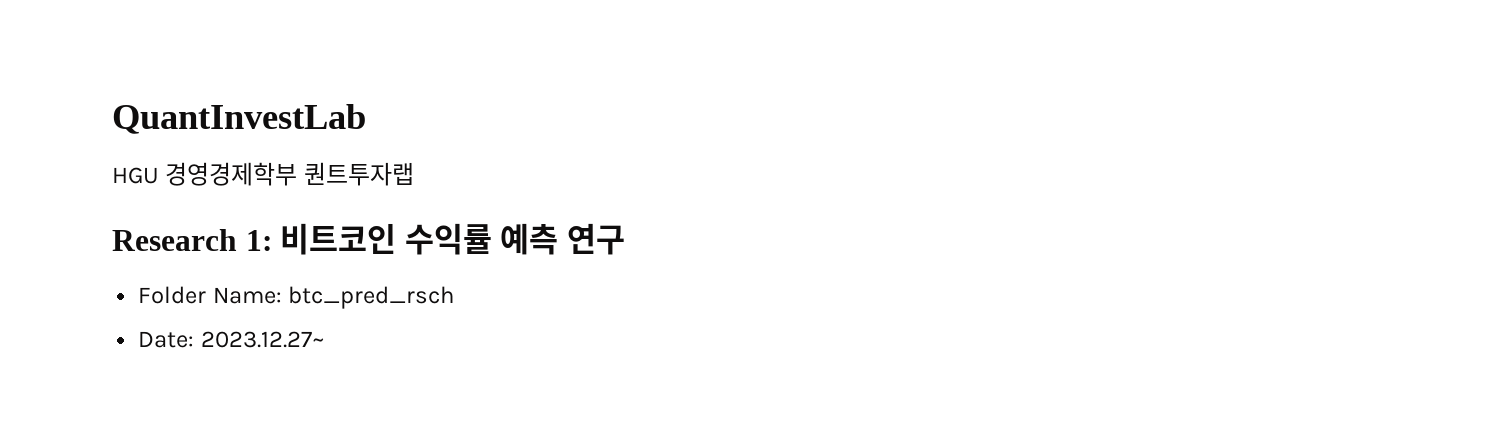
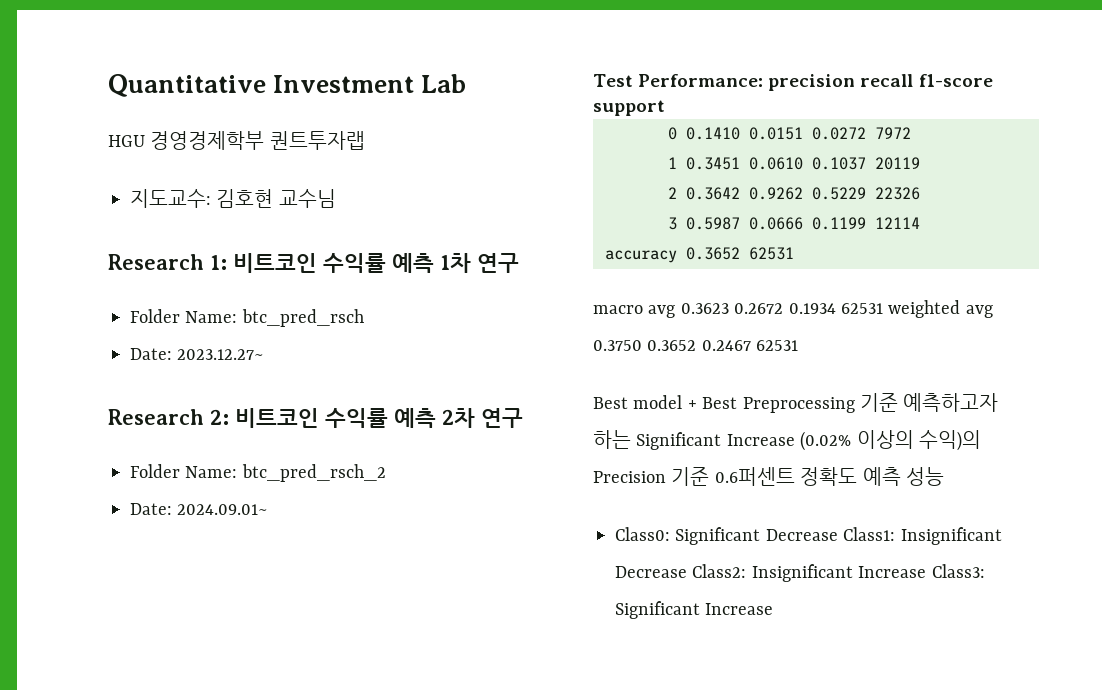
- QuantInvestLab
+ Quantitative Investment Lab
+ 지도교수: 김호현 교수님
- Research 1: 비트코인 수익률 예측 연구
+ Research 1: 비트코인 수익률 예측 1차 연구
+ Research 2: 비트코인 수익률 예측 2차 연구
+ Folder Name: btc_pred_rsch_2
+ Date: 2024.09.01~
+ Test Performance: precision recall f1-score support
+ 0 0.1410 0.0151 0.0272 7972
+ 1 0.3451 0.0610 0.1037 20119
+ 2 0.3642 0.9262 0.5229 22326
+ 3 0.5987 0.0666 0.1199 12114
+ accuracy 0.3652 62531
+ macro avg 0.3623 0.2672 0.1934 62531 weighted avg 0.3750 0.3652 0.2467 62531
+ Best model + Best Preprocessing 기준 예측하고자 하는 Significant Increase (0.02% 이상의 수익)의 Precision 기준 0.6퍼센트 정확도 예측 성능
+ Class0: Significant Decrease Class1: Insignificant Decrease Class2: Insignificant Increase Class3: Significant Increase

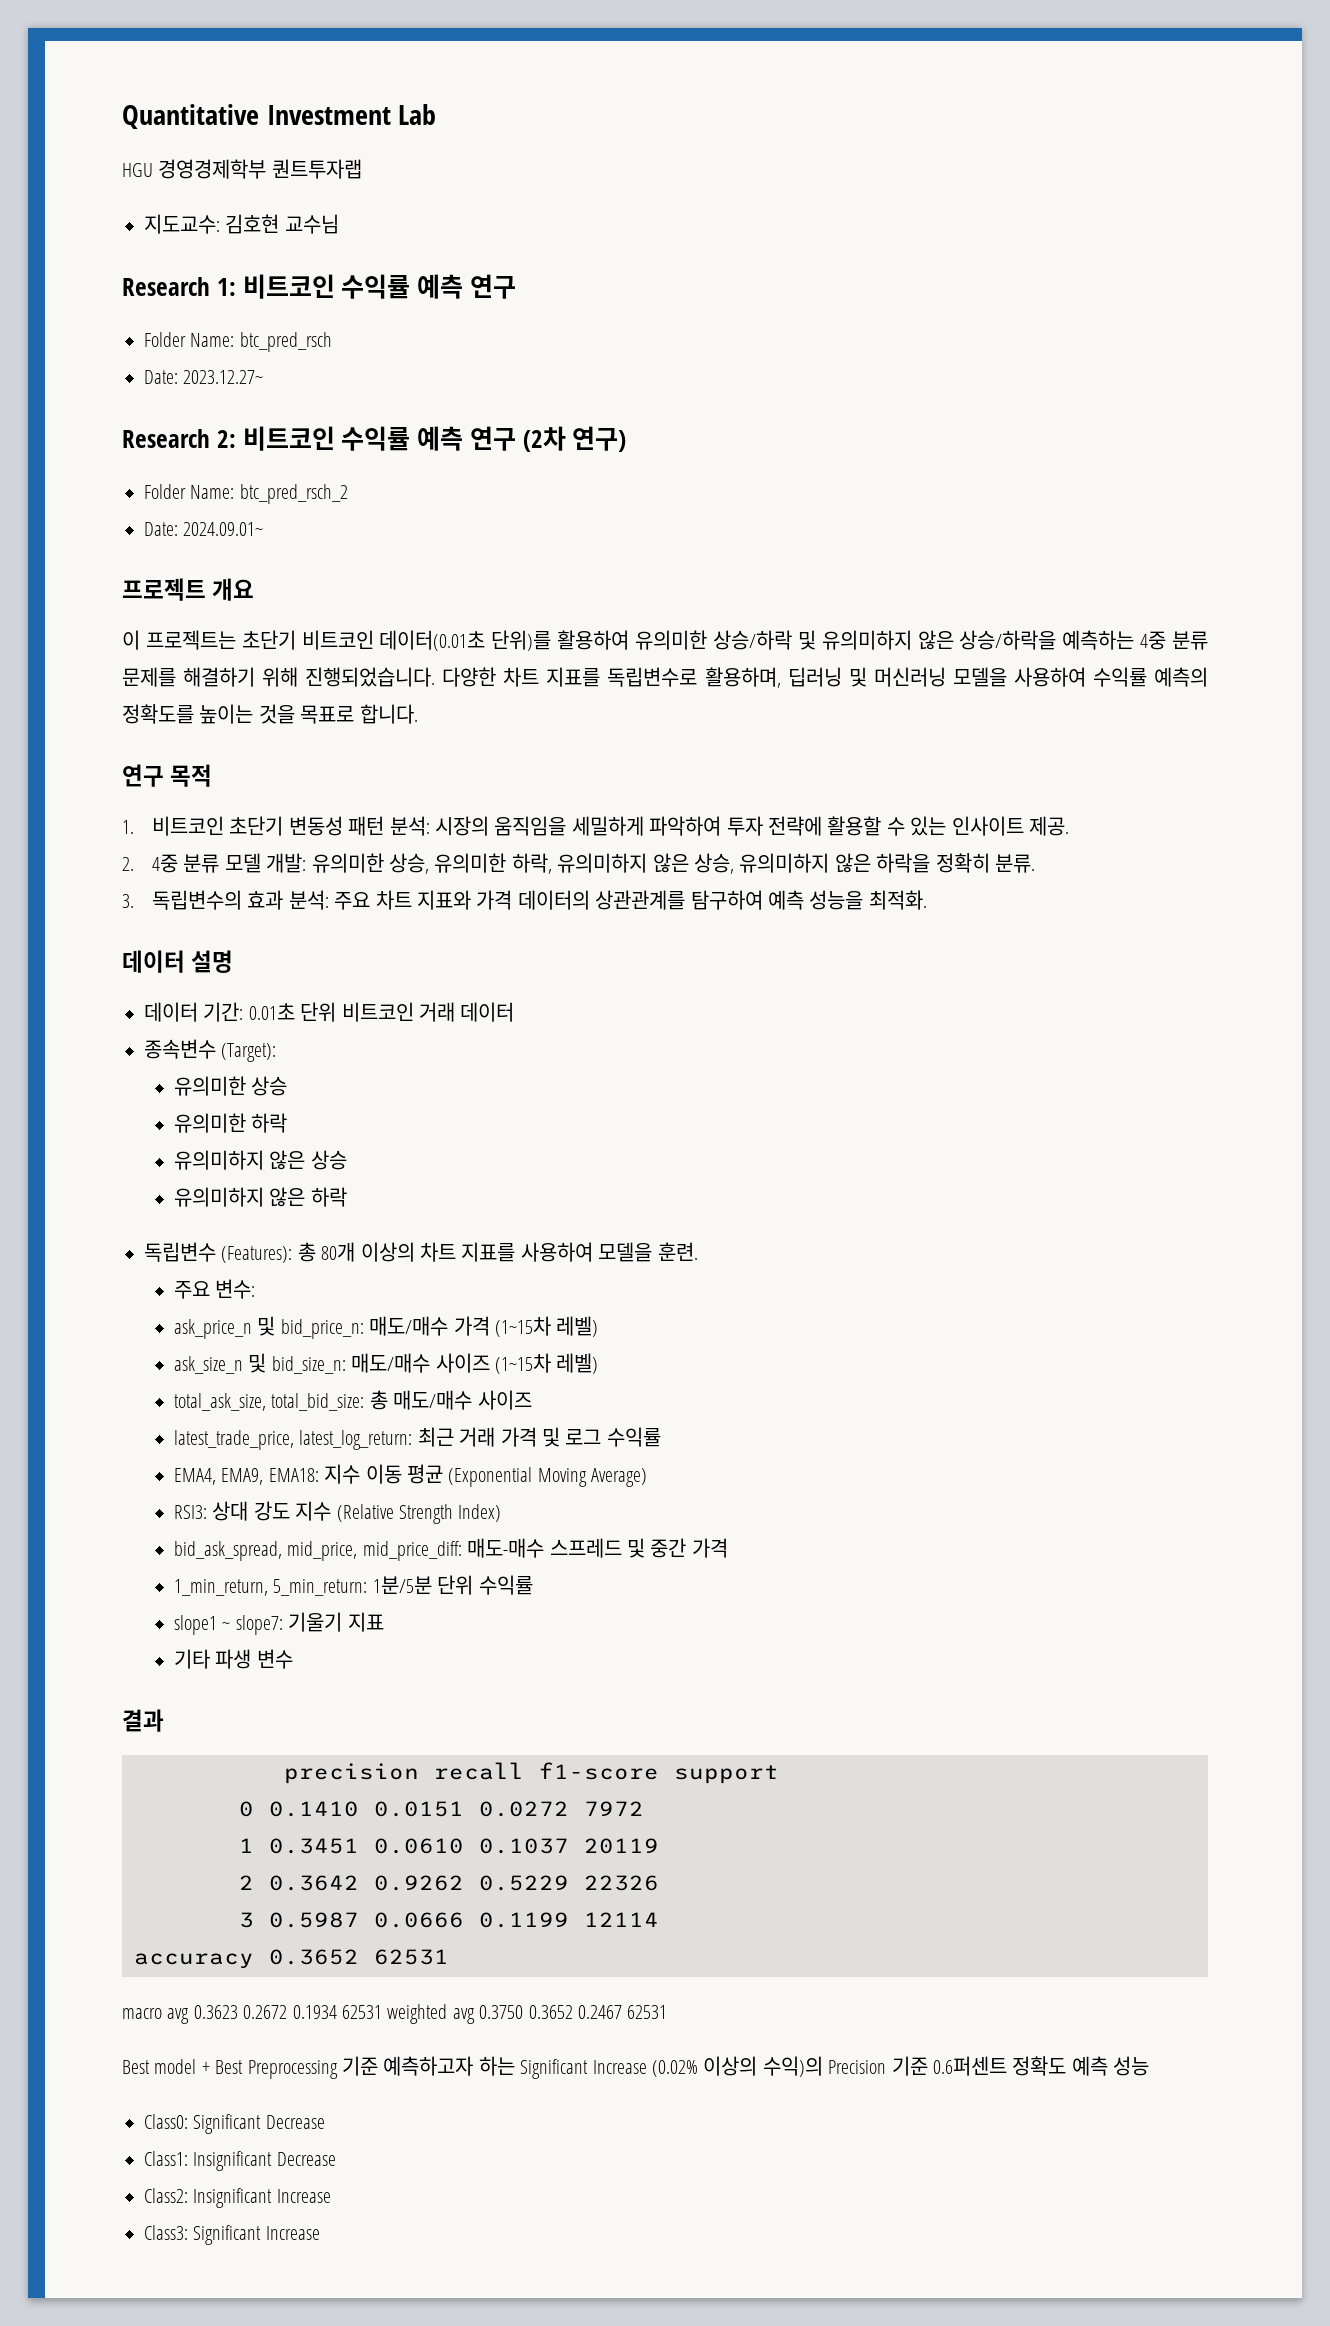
- Research 1: 비트코인 수익률 예측 1차 연구
+ Research 1: 비트코인 수익률 예측 연구
- Research 2: 비트코인 수익률 예측 2차 연구
+ Research 2: 비트코인 수익률 예측 연구 (2차 연구)
- Test Performance: precision recall f1-score support
+ 프로젝트 개요
+ 이 프로젝트는 초단기 비트코인 데이터(0.01초 단위)를 활용하여 유의미한 상승/하락 및 유의미하지 않은 상승/하락을 예측하는 4중 분류 문제를 해결하기 위해 진행되었습니다. 다양한 차트 지표를 독립변수로 활용하며, 딥러닝 및 머신러닝 모델을 사용하여 수익률 예측의 정확도를 높이는 것을 목표로 합니다.
+ 연구 목적
+ 1. 비트코인 초단기 변동성 패턴 분석: 시장의 움직임을 세밀하게 파악하여 투자 전략에 활용할 수 있는 인사이트 제공.
+ 2. 4중 분류 모델 개발: 유의미한 상승, 유의미한 하락, 유의미하지 않은 상승, 유의미하지 않은 하락을 정확히 분류.
+ 3. 독립변수의 효과 분석: 주요 차트 지표와 가격 데이터의 상관관계를 탐구하여 예측 성능을 최적화.
+ 데이터 설명
+ 데이터 기간: 0.01초 단위 비트코인 거래 데이터
+ 종속변수 (Target):
+ 유의미한 상승
+ 유의미한 하락
+ 유의미하지 않은 상승
+ 유의미하지 않은 하락
+ 독립변수 (Features): 총 80개 이상의 차트 지표를 사용하여 모델을 훈련.
+ 주요 변수:
+ ask_price_n 및 bid_price_n: 매도/매수 가격 (1~15차 레벨)
+ ask_size_n 및 bid_size_n: 매도/매수 사이즈 (1~15차 레벨)
+ total_ask_size, total_bid_size: 총 매도/매수 사이즈
+ latest_trade_price, latest_log_return: 최근 거래 가격 및 로그 수익률
+ EMA4, EMA9, EMA18: 지수 이동 평균 (Exponential Moving Average)
+ RSI3: 상대 강도 지수 (Relative Strength Index)
+ bid_ask_spread, mid_price, mid_price_diff: 매도-매수 스프레드 및 중간 가격
+ 1_min_return, 5_min_return: 1분/5분 단위 수익률
+ slope1 ~ slope7: 기울기 지표
+ 기타 파생 변수
+ 결과
+ precision recall f1-score support
- Class0: Significant Decrease Class1: Insignificant Decrease Class2: Insignificant Increase Class3: Significant Increase
+ Class0: Significant Decrease
+ Class1: Insignificant Decrease
+ Class2: Insignificant Increase
+ Class3: Significant Increase

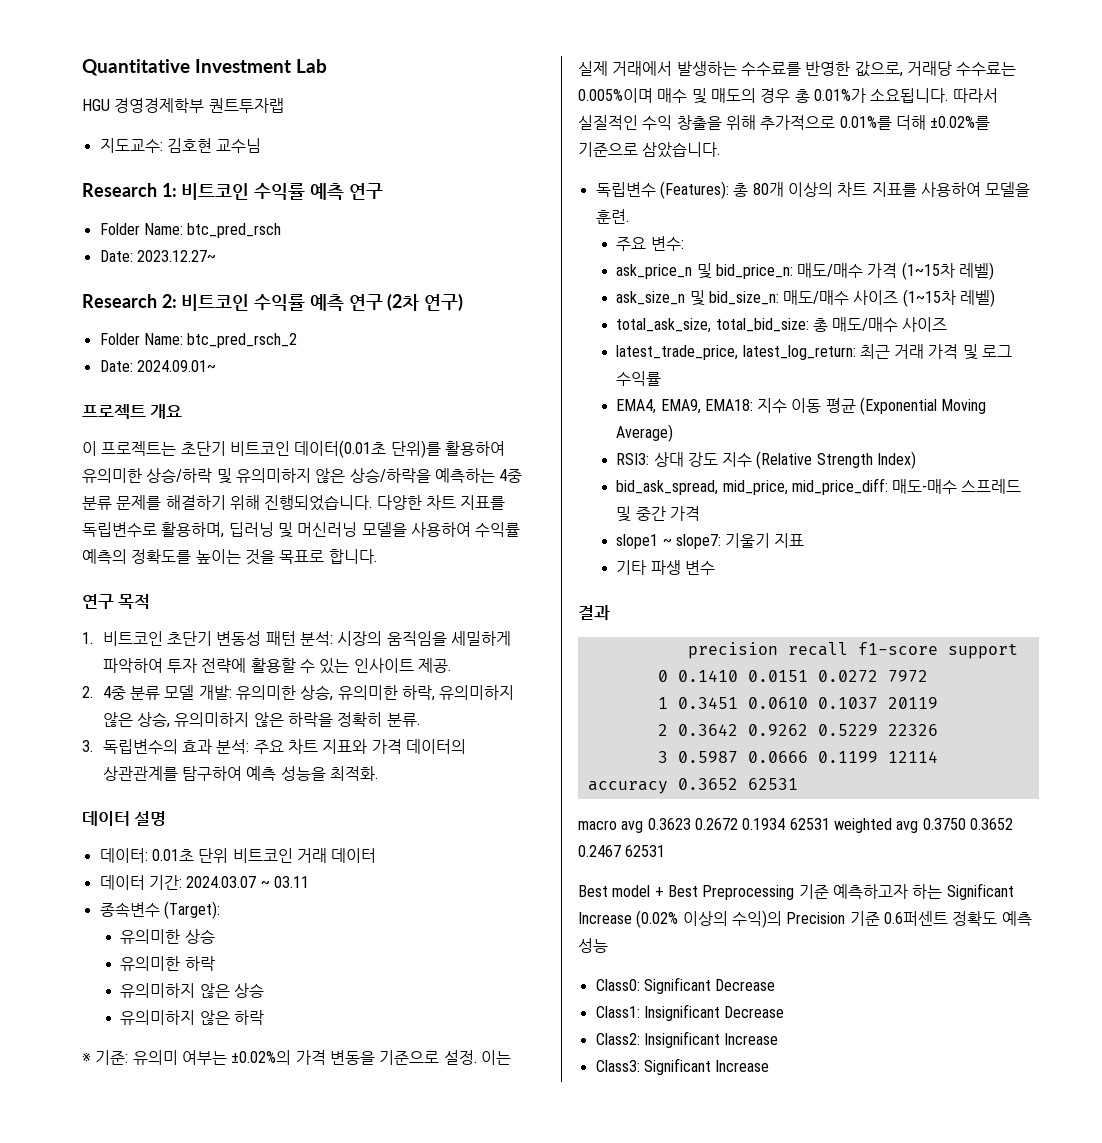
- 데이터 기간: 0.01초 단위 비트코인 거래 데이터
+ 데이터: 0.01초 단위 비트코인 거래 데이터
+ 데이터 기간: 2024.03.07 ~ 03.11
+ ※ 기준: 유의미 여부는 ±0.02%의 가격 변동을 기준으로 설정. 이는 실제 거래에서 발생하는 수수료를 반영한 값으로, 거래당 수수료는 0.005%이며 매수 및 매도의 경우 총 0.01%가 소요됩니다. 따라서 실질적인 수익 창출을 위해 추가적으로 0.01%를 더해 ±0.02%를 기준으로 삼았습니다.
- 1_min_return, 5_min_return: 1분/5분 단위 수익률

